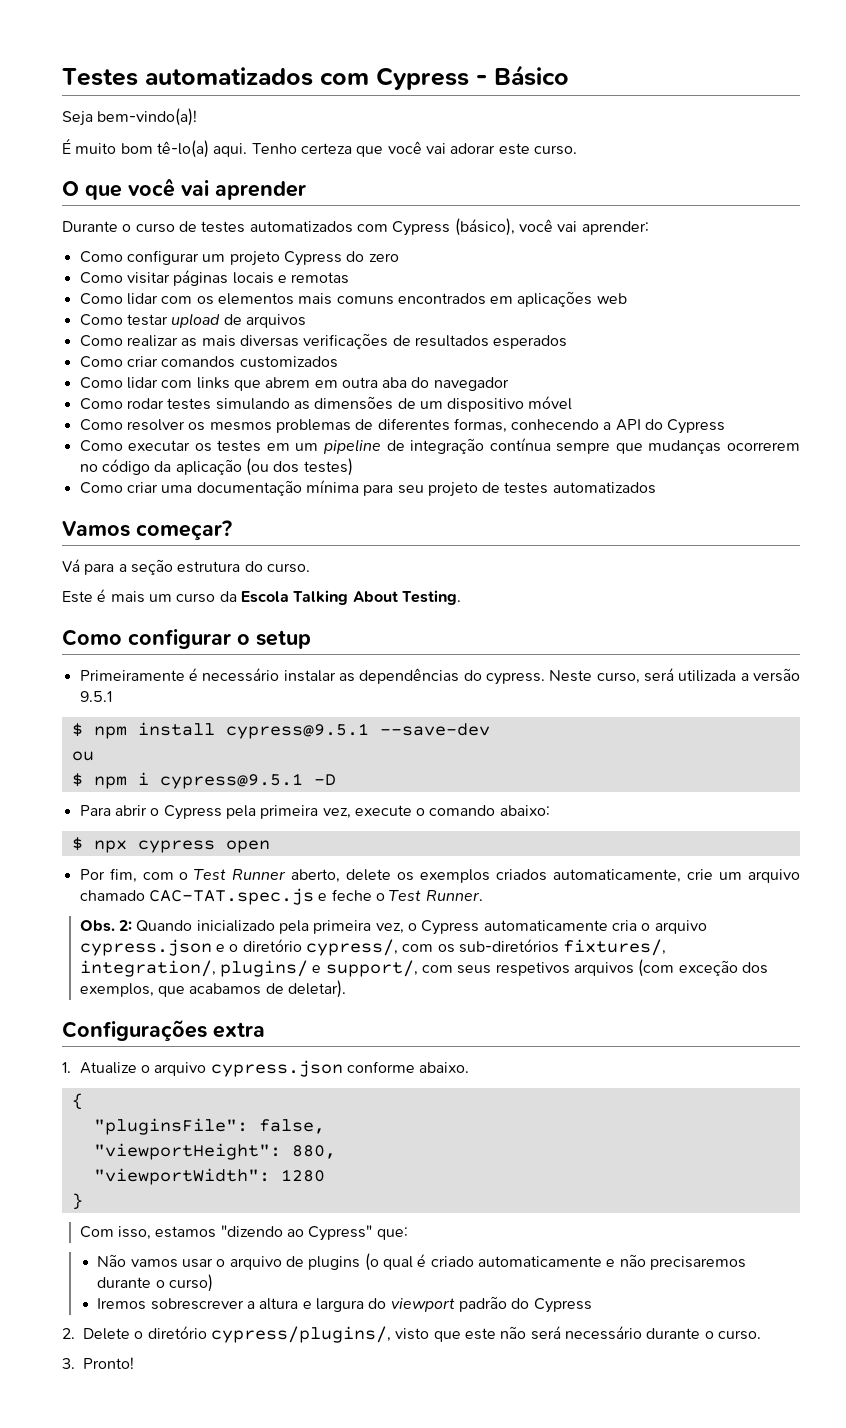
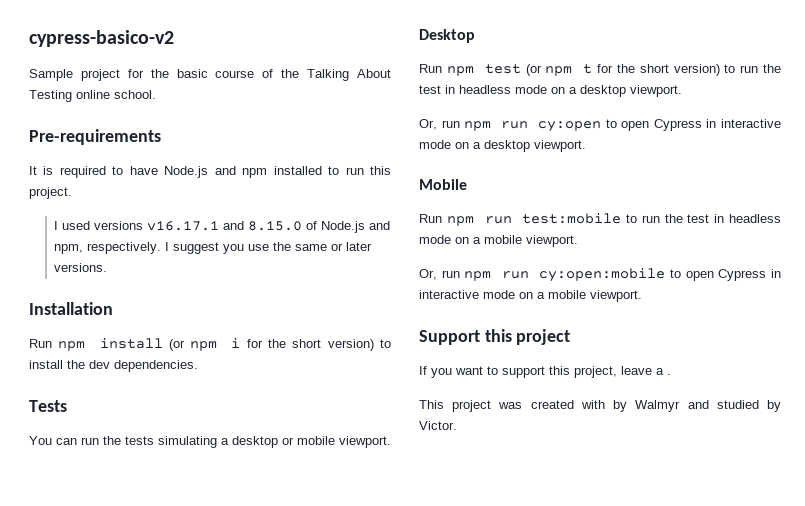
- Testes automatizados com Cypress - Básico
- Seja bem-vindo(a)!
- É muito bom tê-lo(a) aqui. Tenho certeza que você vai adorar este curso.
- O que você vai aprender
- Durante o curso de testes automatizados com Cypress (básico), você vai aprender:
- Como configurar um projeto Cypress do zero
- Como visitar páginas locais e remotas
- Como lidar com os elementos mais comuns encontrados em aplicações web
- Como testar upload de arquivos
- Como realizar as mais diversas verificações de resultados esperados
- Como criar comandos customizados
- Como lidar com links que abrem em outra aba do navegador
- Como rodar testes simulando as dimensões de um dispositivo móvel
- Como resolver os mesmos problemas de diferentes formas, conhecendo a API do Cypress
- Como executar os testes em um pipeline de integração contínua sempre que mudanças ocorrerem no código da aplicação (ou dos testes)
- Como criar uma documentação mínima para seu projeto de testes automatizados
- Vamos começar?
- Vá para a seção estrutura do curso.
- Este é mais um curso da Escola Talking About Testing.
- Como configurar o setup
- Primeiramente é necessário instalar as dependências do cypress. Neste curso, será utilizada a versão 9.5.1
- $ npm install cypress@9.5.1 --save-dev
- ou
- $ npm i cypress@9.5.1 -D
- Para abrir o Cypress pela primeira vez, execute o comando abaixo:
- $ npx cypress open
- Por fim, com o Test Runner aberto, delete os exemplos criados automaticamente, crie um arquivo chamado CAC-TAT.spec.js e feche o Test Runner.
- Obs. 2: Quando inicializado pela primeira vez, o Cypress automaticamente cria o arquivo cypress.json e o diretório cypress/, com os sub-diretórios fixtures/, integration/, plugins/ e support/, com seus respetivos arquivos (com exceção dos exemplos, que acabamos de deletar).
- Configurações extra
- 1. Atualize o arquivo cypress.json conforme abaixo.
- {
- "pluginsFile": false,
- "viewportHeight": 880,
- "viewportWidth": 1280
- }
- Com isso, estamos "dizendo ao Cypress" que:
- Não vamos usar o arquivo de plugins (o qual é criado automaticamente e não precisaremos durante o curso)
- Iremos sobrescrever a altura e largura do viewport padrão do Cypress
- 2. Delete o diretório cypress/plugins/, visto que este não será necessário durante o curso.
- 3. Pronto!
+ cypress-basico-v2
+ Sample project for the basic course of the Talking About Testing online school.
+ Pre-requirements
+ It is required to have Node.js and npm installed to run this project.
+ I used versions v16.17.1 and 8.15.0 of Node.js and npm, respectively. I suggest you use the same or later versions.
+ Installation
+ Run npm install (or npm i for the short version) to install the dev dependencies.
+ Tests
+ You can run the tests simulating a desktop or mobile viewport.
+ Desktop
+ Run npm test (or npm t for the short version) to run the test in headless mode on a desktop viewport.
+ Or, run npm run cy:open to open Cypress in interactive mode on a desktop viewport.
+ Mobile
+ Run npm run test:mobile to run the test in headless mode on a mobile viewport.
+ Or, run npm run cy:open:mobile to open Cypress in interactive mode on a mobile viewport.
+ Support this project
+ If you want to support this project, leave a .
+ This project was created with by Walmyr and studied by Victor.

